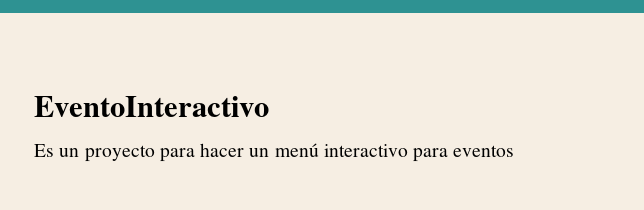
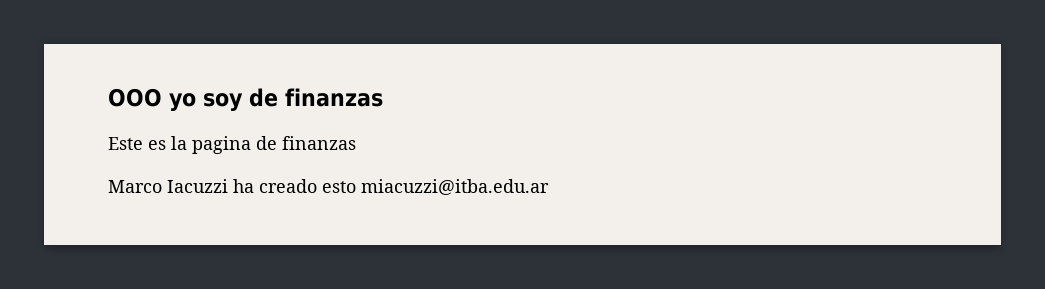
- EventoInteractivo
- Es un proyecto para hacer un menú interactivo para eventos
+ OOO yo soy de finanzas
+ Este es la pagina de finanzas
+ Marco Iacuzzi ha creado esto miacuzzi@itba.edu.ar

